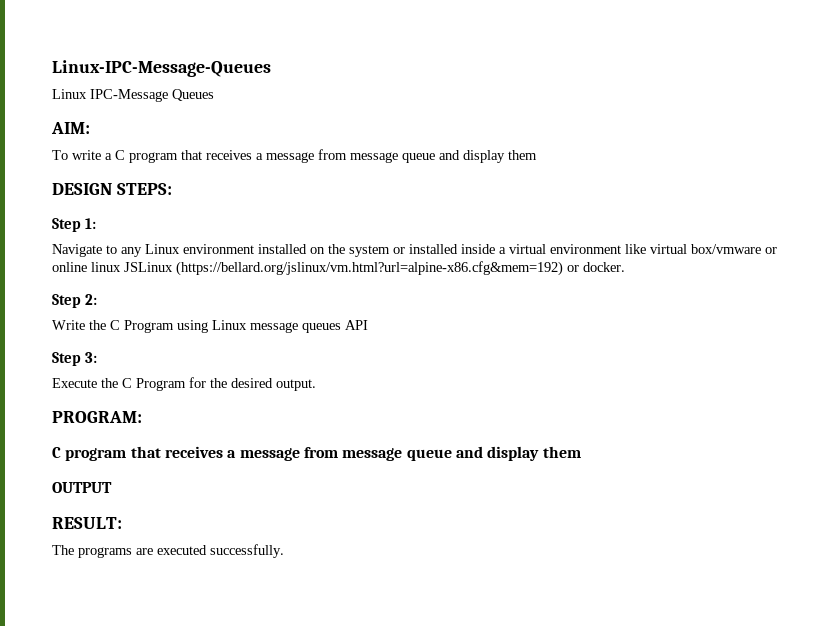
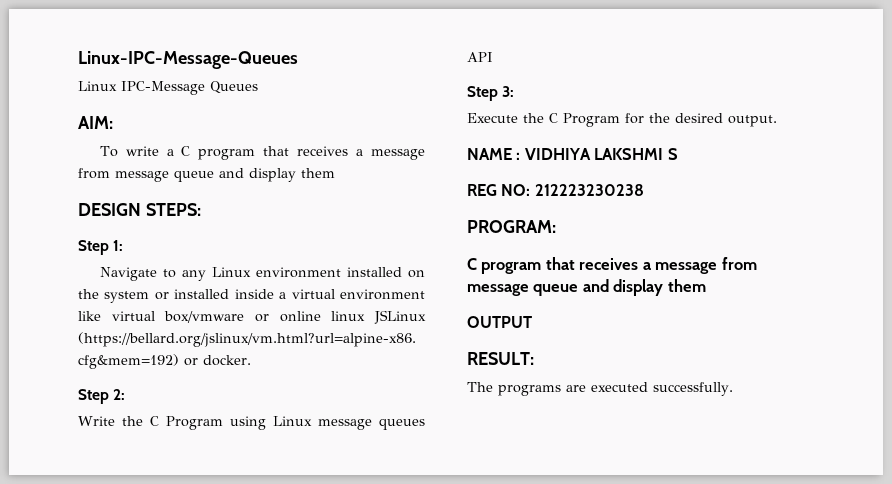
+ NAME : VIDHIYA LAKSHMI S
+ REG NO: 212223230238

